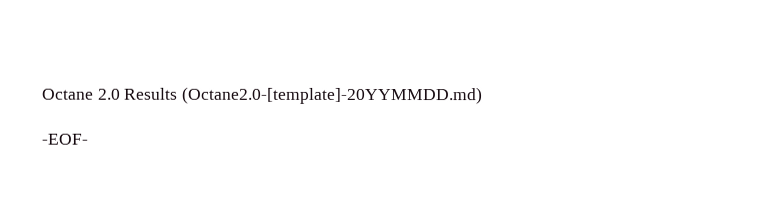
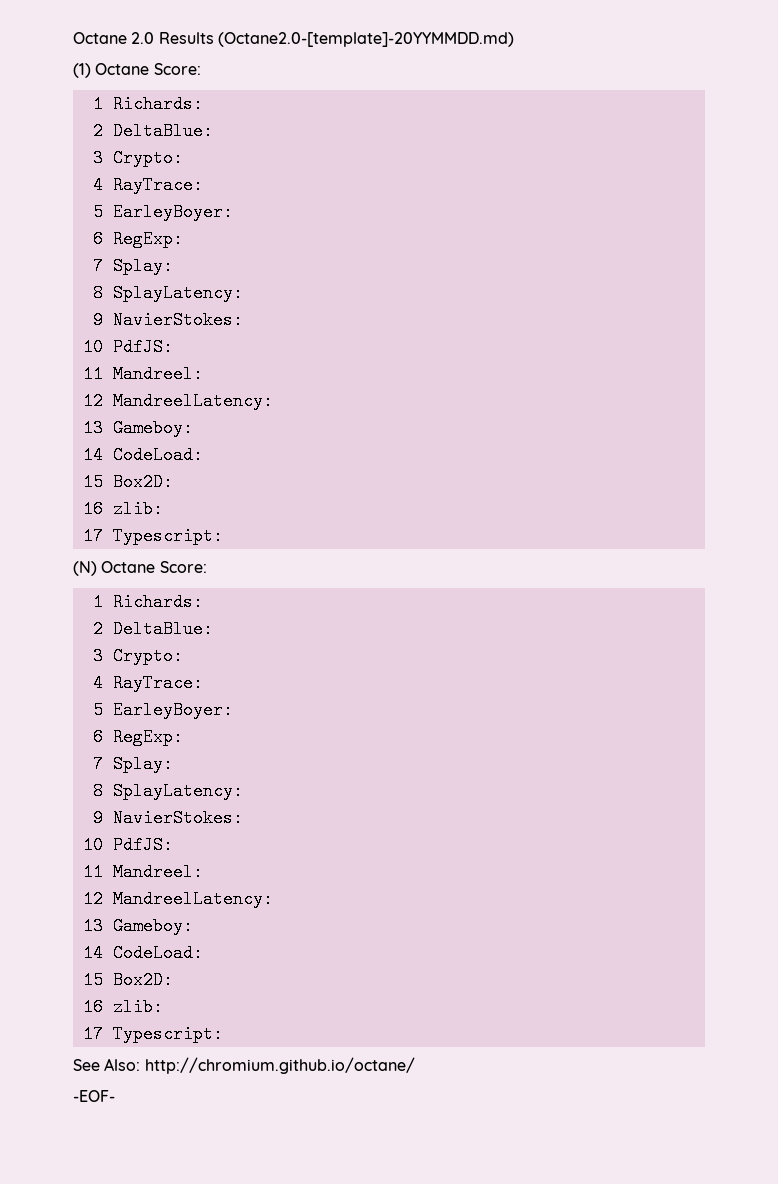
+ (1) Octane Score:
+ 1 Richards:
+ 2 DeltaBlue:
+ 3 Crypto:
+ 4 RayTrace:
+ 5 EarleyBoyer:
+ 6 RegExp:
+ 7 Splay:
+ 8 SplayLatency:
+ 9 NavierStokes:
+ 10 PdfJS:
+ 11 Mandreel:
+ 12 MandreelLatency:
+ 13 Gameboy:
+ 14 CodeLoad:
+ 15 Box2D:
+ 16 zlib:
+ 17 Typescript:
+ (N) Octane Score:
+ 1 Richards:
+ 2 DeltaBlue:
+ 3 Crypto:
+ 4 RayTrace:
+ 5 EarleyBoyer:
+ 6 RegExp:
+ 7 Splay:
+ 8 SplayLatency:
+ 9 NavierStokes:
+ 10 PdfJS:
+ 11 Mandreel:
+ 12 MandreelLatency:
+ 13 Gameboy:
+ 14 CodeLoad:
+ 15 Box2D:
+ 16 zlib:
+ 17 Typescript:
+ See Also: http://chromium.github.io/octane/

